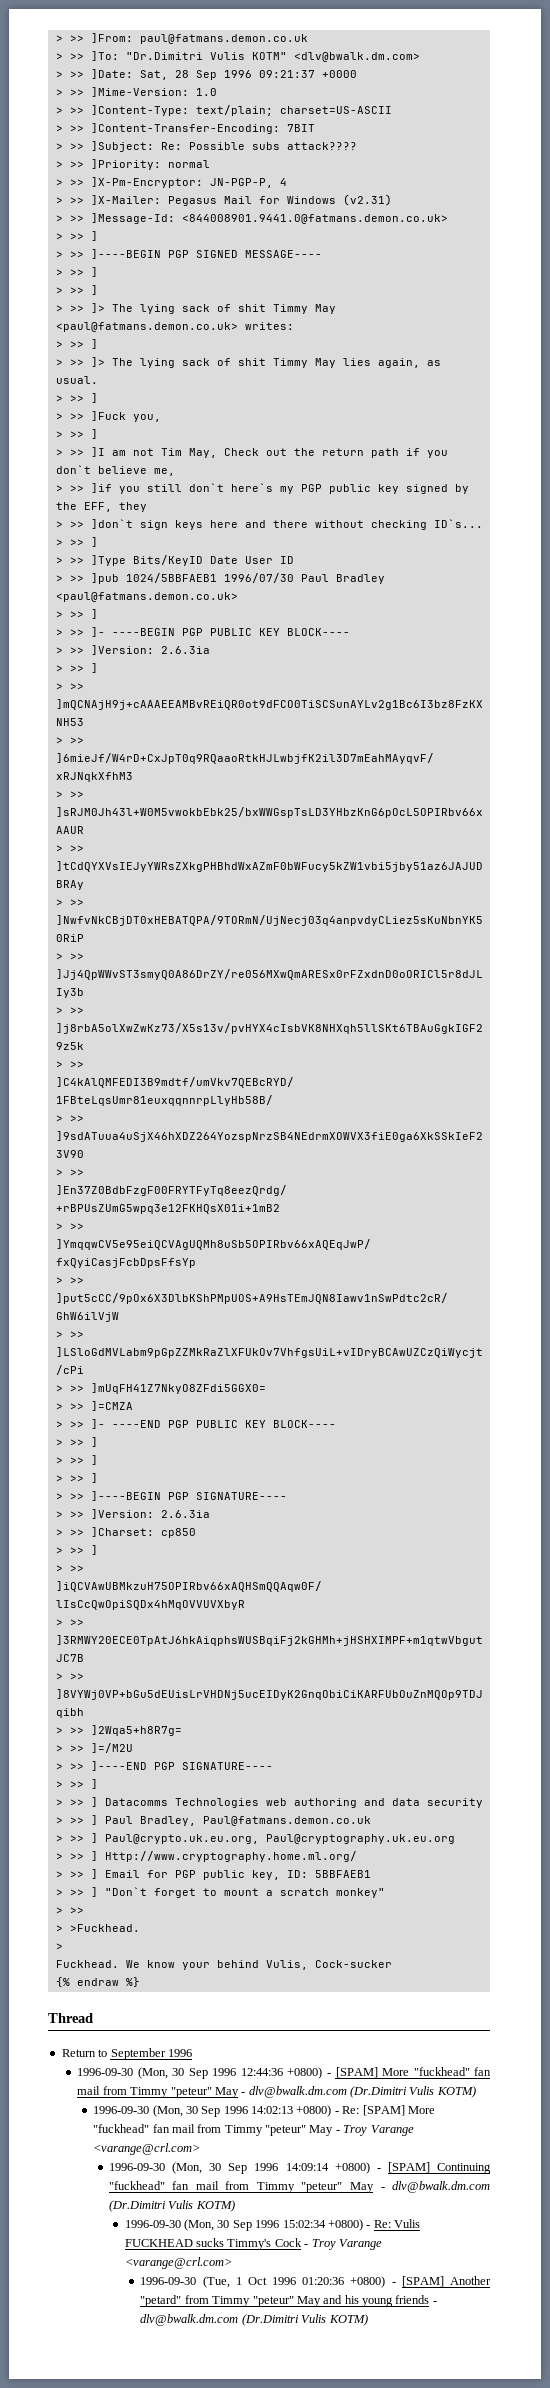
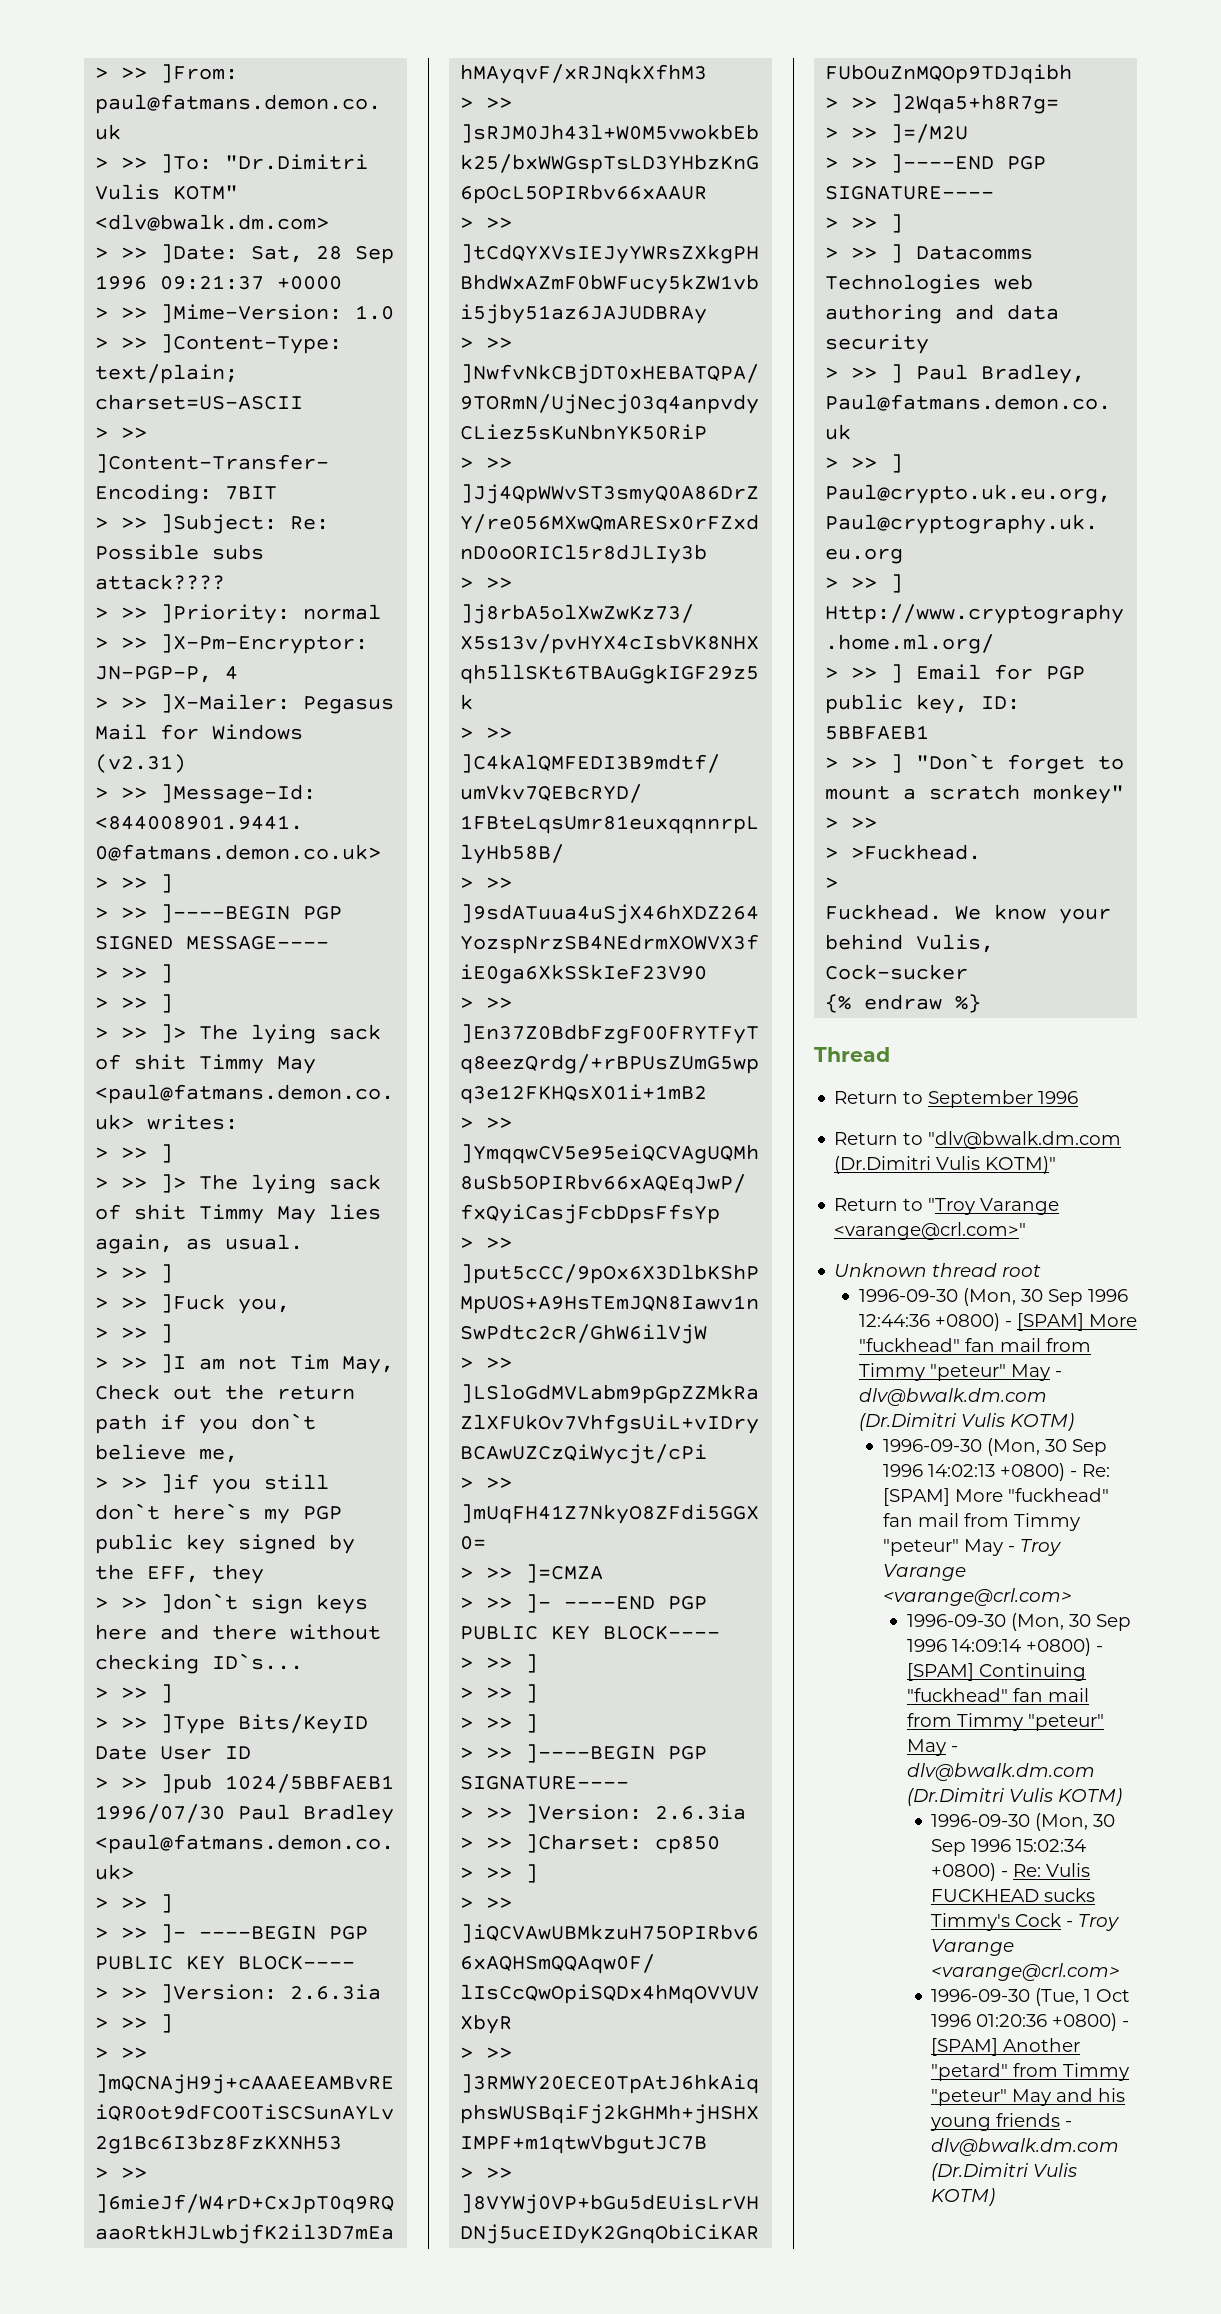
+ Return to "dlv@bwalk.dm.com (Dr.Dimitri Vulis KOTM)"
+ Return to "Troy Varange <varange@crl.com>"
+ Unknown thread root

